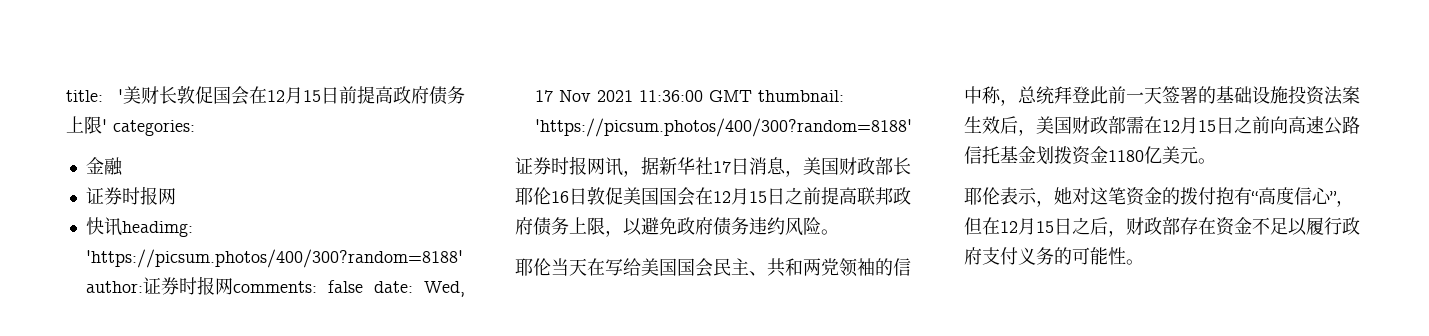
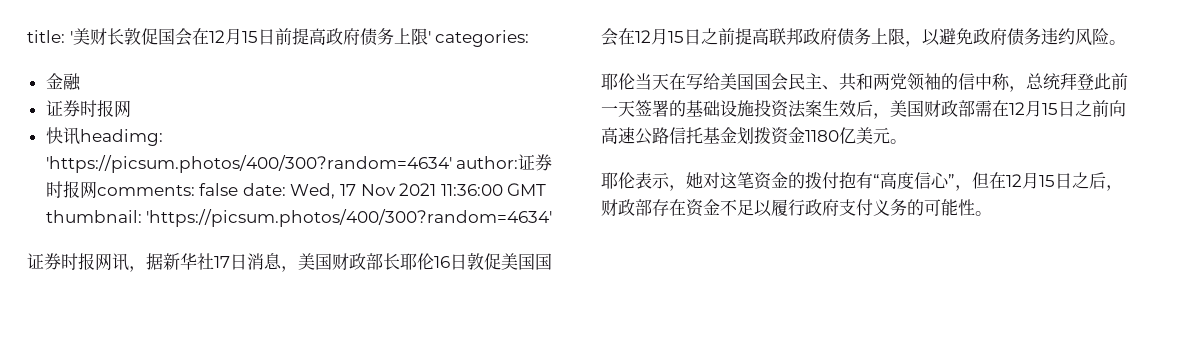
- 快讯headimg: 'https://picsum.photos/400/300?random=8188' author:证券时报网comments: false date: Wed, 17 Nov 2021 11:36:00 GMT thumbnail: 'https://picsum.photos/400/300?random=8188'
+ 快讯headimg: 'https://picsum.photos/400/300?random=4634' author:证券时报网comments: false date: Wed, 17 Nov 2021 11:36:00 GMT thumbnail: 'https://picsum.photos/400/300?random=4634'

